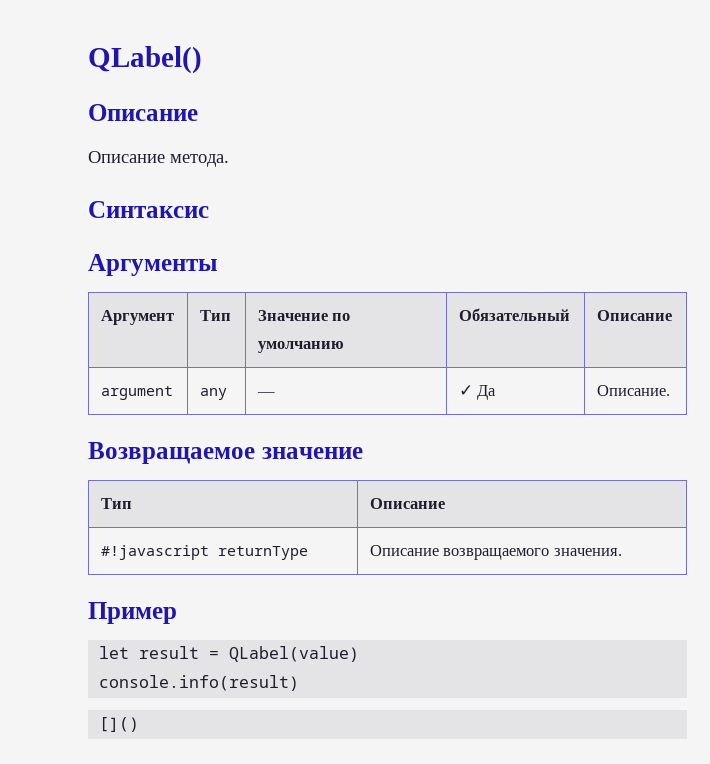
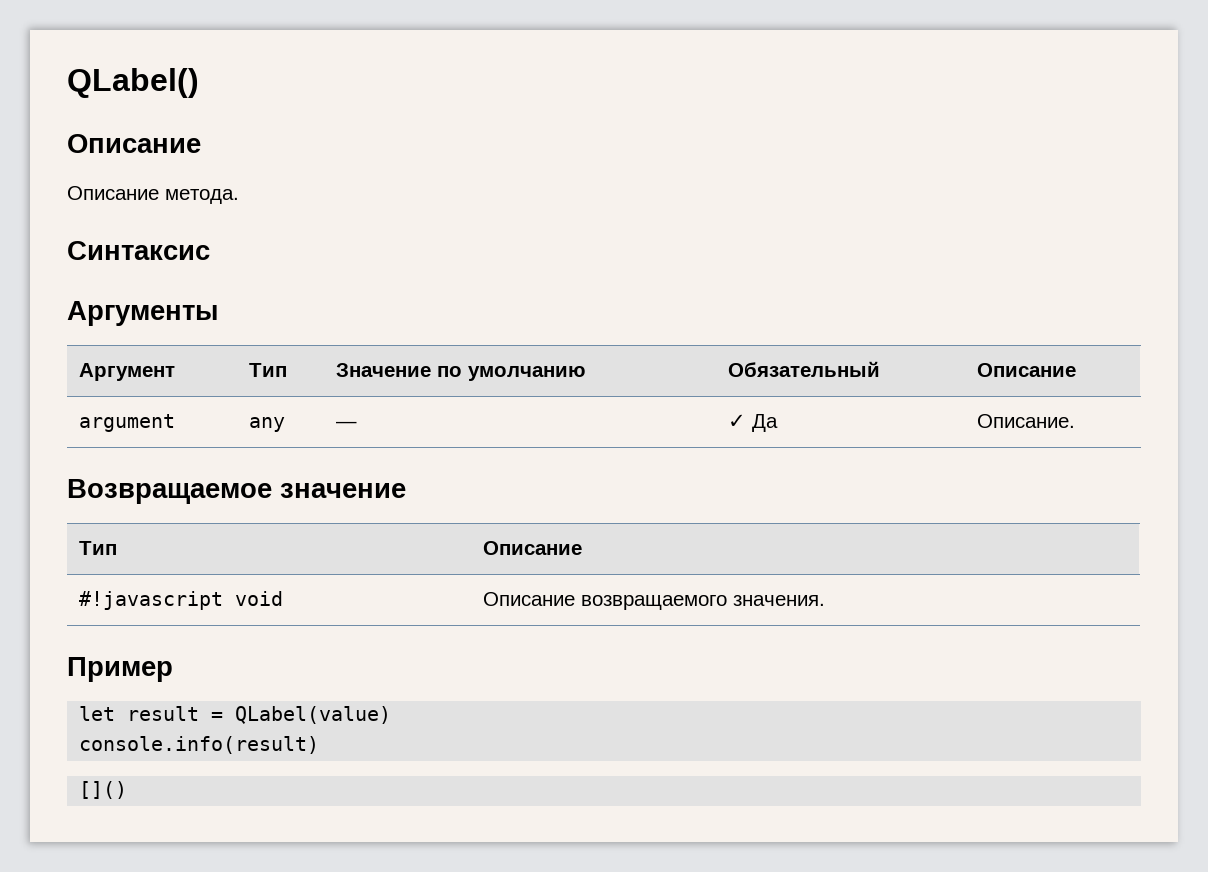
- #!javascript returnType | Описание возвращаемого значения.
+ #!javascript void | Описание возвращаемого значения.

